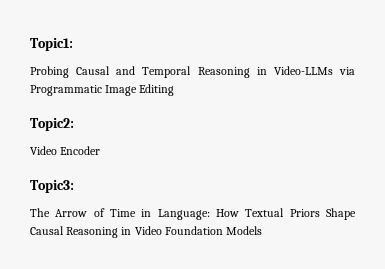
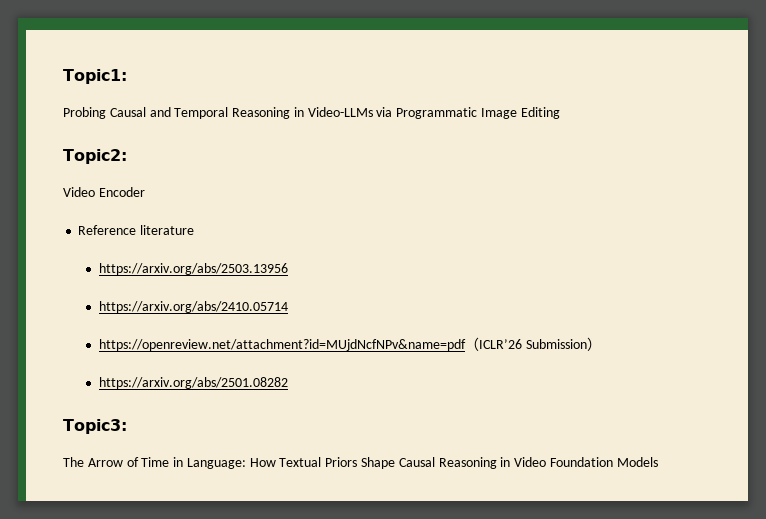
+ Reference literature
+ https://arxiv.org/abs/2503.13956
+ https://arxiv.org/abs/2410.05714
+ https://openreview.net/attachment?id=MUjdNcfNPv&name=pdf（ICLR’26 Submission）
+ https://arxiv.org/abs/2501.08282

